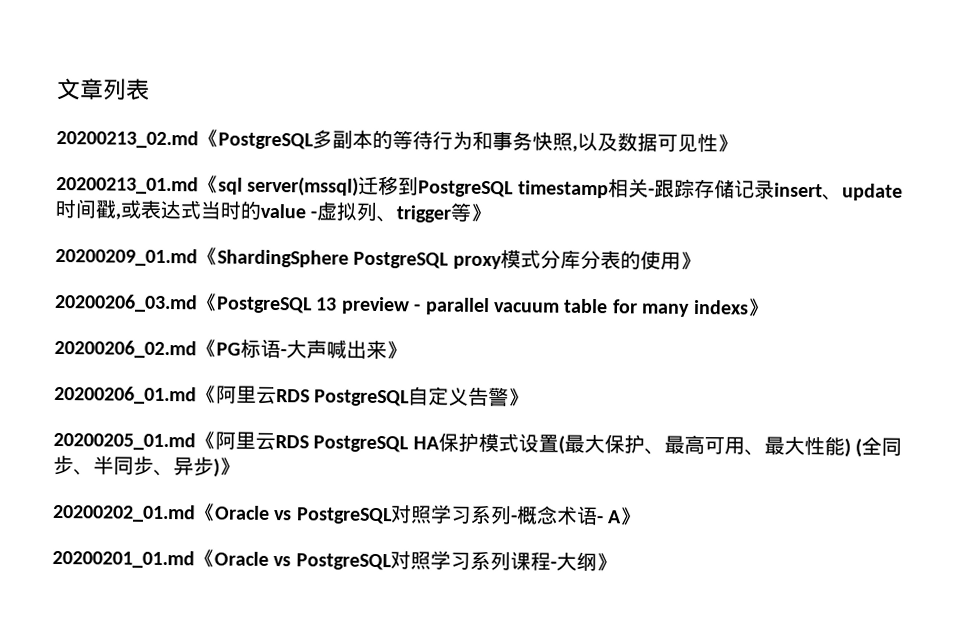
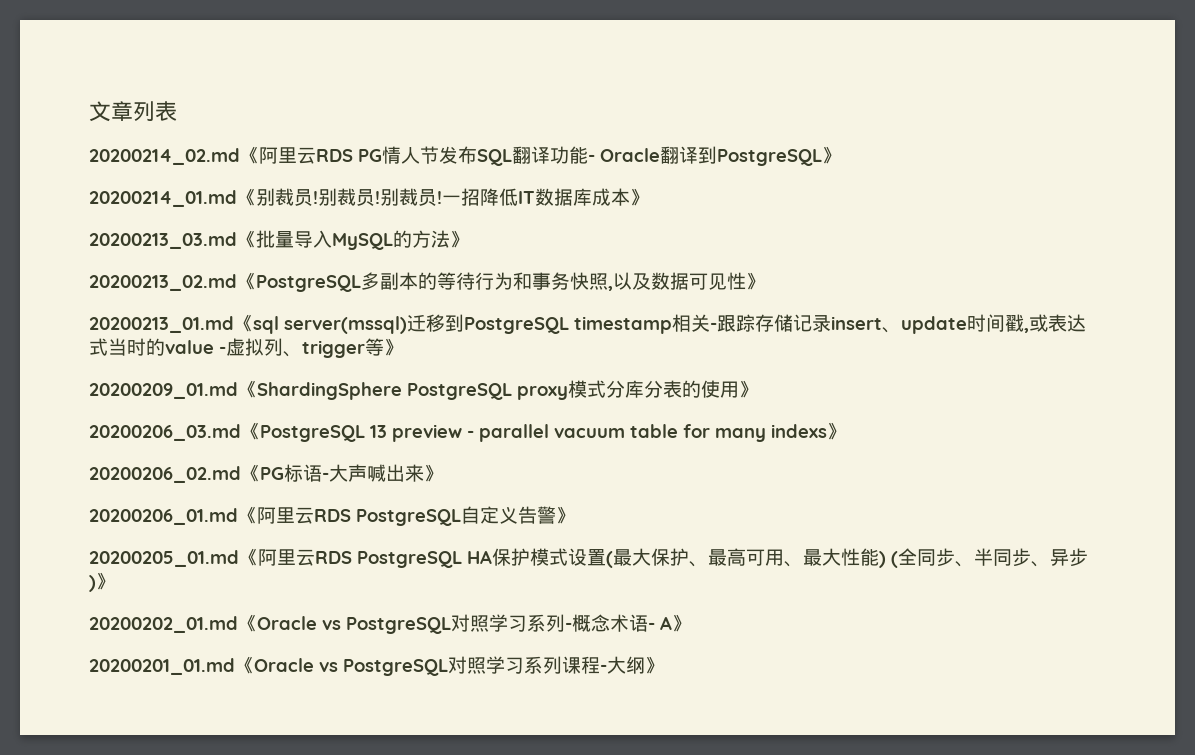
+ 20200214_02.md《阿里云RDS PG情人节发布SQL翻译功能- Oracle翻译到PostgreSQL》
+ 20200214_01.md《别裁员!别裁员!别裁员!一招降低IT数据库成本》
+ 20200213_03.md《批量导入MySQL的方法》

